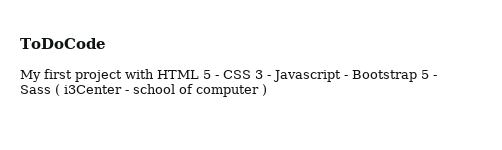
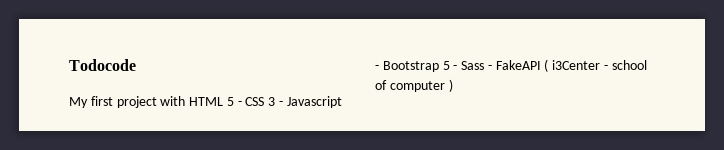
- ToDoCode
+ Todocode
- My first project with HTML 5 - CSS 3 - Javascript - Bootstrap 5 - Sass ( i3Center - school of computer )
+ My first project with HTML 5 - CSS 3 - Javascript - Bootstrap 5 - Sass - FakeAPI ( i3Center - school of computer )

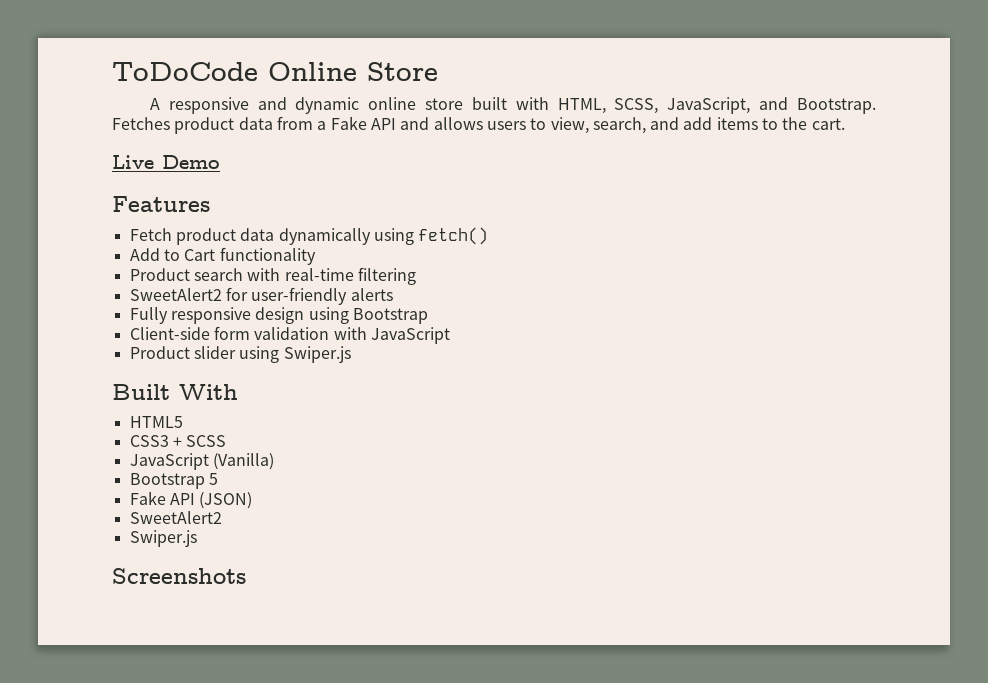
- Todocode
- My first project with HTML 5 - CSS 3 - Javascript - Bootstrap 5 - Sass - FakeAPI ( i3Center - school of computer )
+ ToDoCode Online Store
+ A responsive and dynamic online store built with HTML, SCSS, JavaScript, and Bootstrap. Fetches product data from a Fake API and allows users to view, search, and add items to the cart.
+ Live Demo
+ Features
+ Fetch product data dynamically using fetch()
+ Add to Cart functionality
+ Product search with real-time filtering
+ SweetAlert2 for user-friendly alerts
+ Fully responsive design using Bootstrap
+ Client-side form validation with JavaScript
+ Product slider using Swiper.js
+ Built With
+ HTML5
+ CSS3 + SCSS
+ JavaScript (Vanilla)
+ Bootstrap 5
+ Fake API (JSON)
+ SweetAlert2
+ Swiper.js
+ Screenshots

